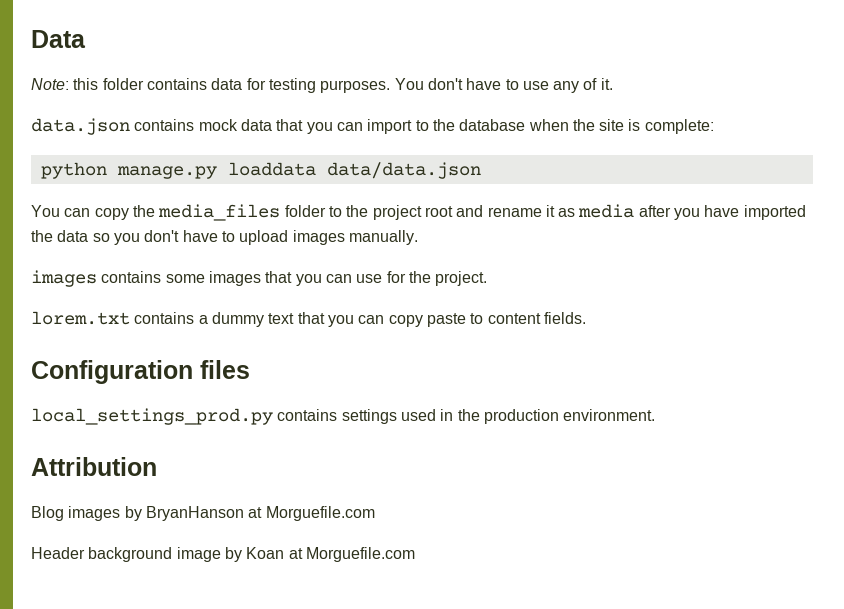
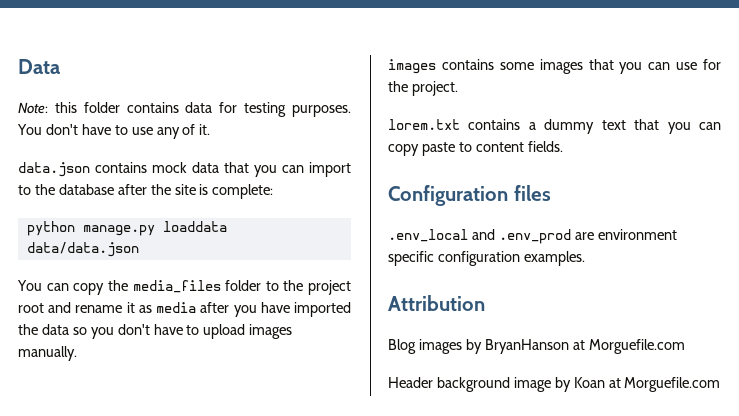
- data.json contains mock data that you can import to the database when the site is complete:
+ data.json contains mock data that you can import to the database after the site is complete:
- local_settings_prod.py contains settings used in the production environment.
+ .env_local and .env_prod are environment specific configuration examples.

